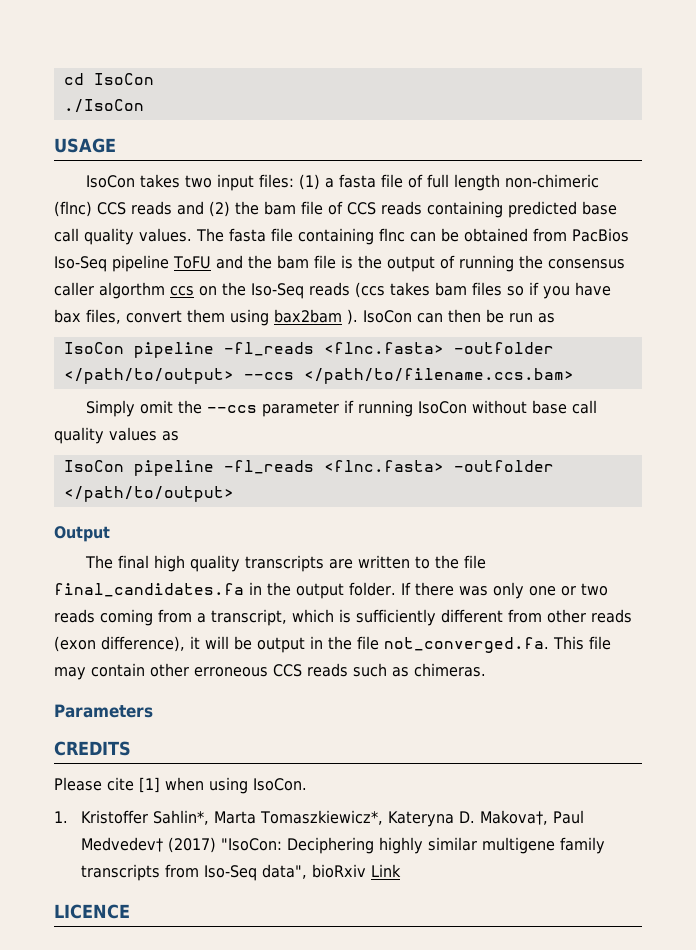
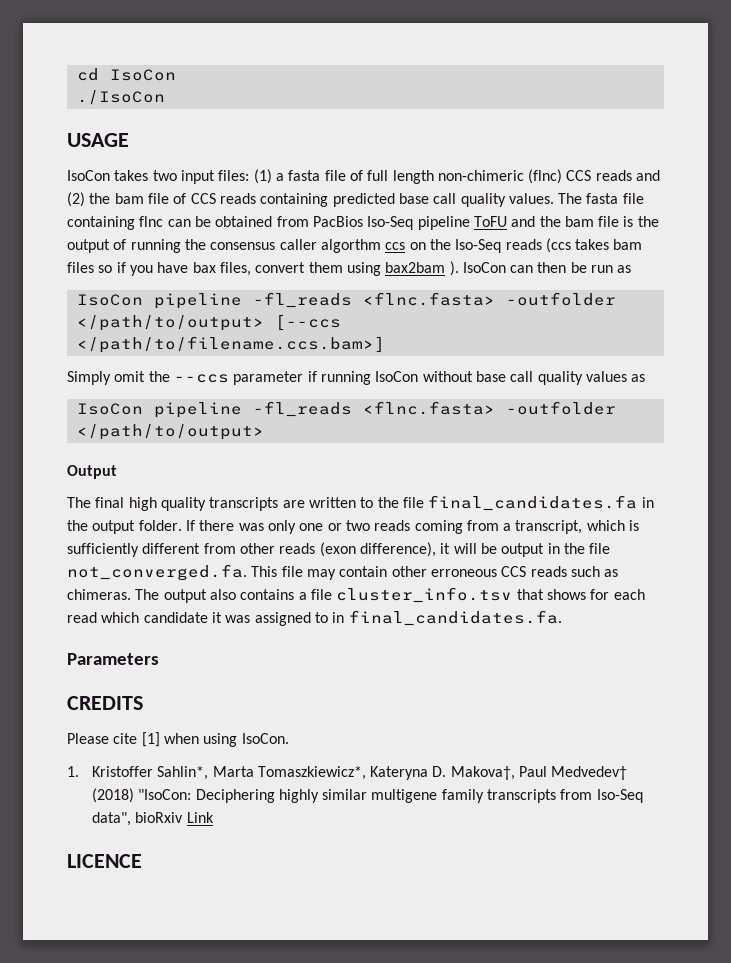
- IsoCon pipeline -fl_reads <flnc.fasta> -outfolder </path/to/output> --ccs </path/to/filename.ccs.bam>
+ IsoCon pipeline -fl_reads <flnc.fasta> -outfolder </path/to/output> [--ccs </path/to/filename.ccs.bam>]
+ The output also contains a file cluster_info.tsv that shows for each read which candidate it was assigned to in final_candidates.fa.
- 1. Kristoffer Sahlin*, Marta Tomaszkiewicz*, Kateryna D. Makova†, Paul Medvedev† (2017) "IsoCon: Deciphering highly similar multigene family transcripts from Iso-Seq data", bioRxiv Link
+ 1. Kristoffer Sahlin*, Marta Tomaszkiewicz*, Kateryna D. Makova†, Paul Medvedev† (2018) "IsoCon: Deciphering highly similar multigene family transcripts from Iso-Seq data", bioRxiv Link

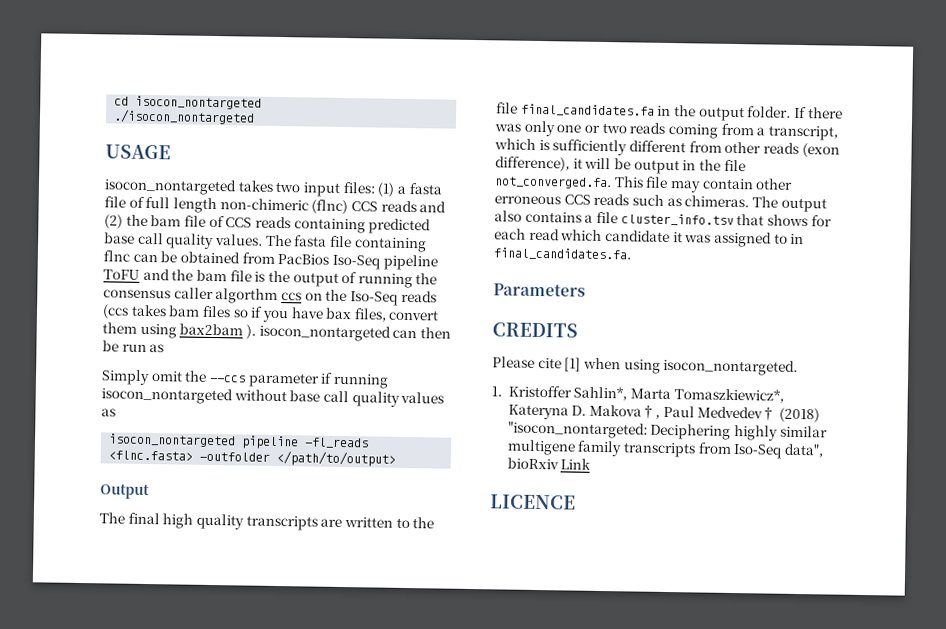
- cd IsoCon
- ./IsoCon
+ cd isocon_nontargeted
+ ./isocon_nontargeted
- IsoCon takes two input files: (1) a fasta file of full length non-chimeric (flnc) CCS reads and (2) the bam file of CCS reads containing predicted base call quality values.
+ isocon_nontargeted takes two input files: (1) a fasta file of full length non-chimeric (flnc) CCS reads and (2) the bam file of CCS reads containing predicted base call quality values.
- The fasta file containing flnc can be obtained from PacBios Iso-Seq pipeline ToFU and the bam file is the output of running the consensus caller algorthm ccs on the Iso-Seq reads (ccs takes bam files so if you have bax files, convert them using bax2bam ). IsoCon can then be run as
+ The fasta file containing flnc can be obtained from PacBios Iso-Seq pipeline ToFU and the bam file is the output of running the consensus caller algorthm ccs on the Iso-Seq reads (ccs takes bam files so if you have bax files, convert them using bax2bam ). isocon_nontargeted can then be run as
- IsoCon pipeline -fl_reads <flnc.fasta> -outfolder </path/to/output> [--ccs </path/to/filename.ccs.bam>]
- Simply omit the --ccs parameter if running IsoCon without base call quality values as
- IsoCon pipeline -fl_reads <flnc.fasta> -outfolder </path/to/output>
+ Simply omit the --ccs parameter if running isocon_nontargeted without base call quality values as
+ isocon_nontargeted pipeline -fl_reads <flnc.fasta> -outfolder </path/to/output>
- Please cite [1] when using IsoCon.
+ Please cite [1] when using isocon_nontargeted.
- 1. Kristoffer Sahlin*, Marta Tomaszkiewicz*, Kateryna D. Makova†, Paul Medvedev† (2018) "IsoCon: Deciphering highly similar multigene family transcripts from Iso-Seq data", bioRxiv Link
+ 1. Kristoffer Sahlin*, Marta Tomaszkiewicz*, Kateryna D. Makova†, Paul Medvedev† (2018) "isocon_nontargeted: Deciphering highly similar multigene family transcripts from Iso-Seq data", bioRxiv Link

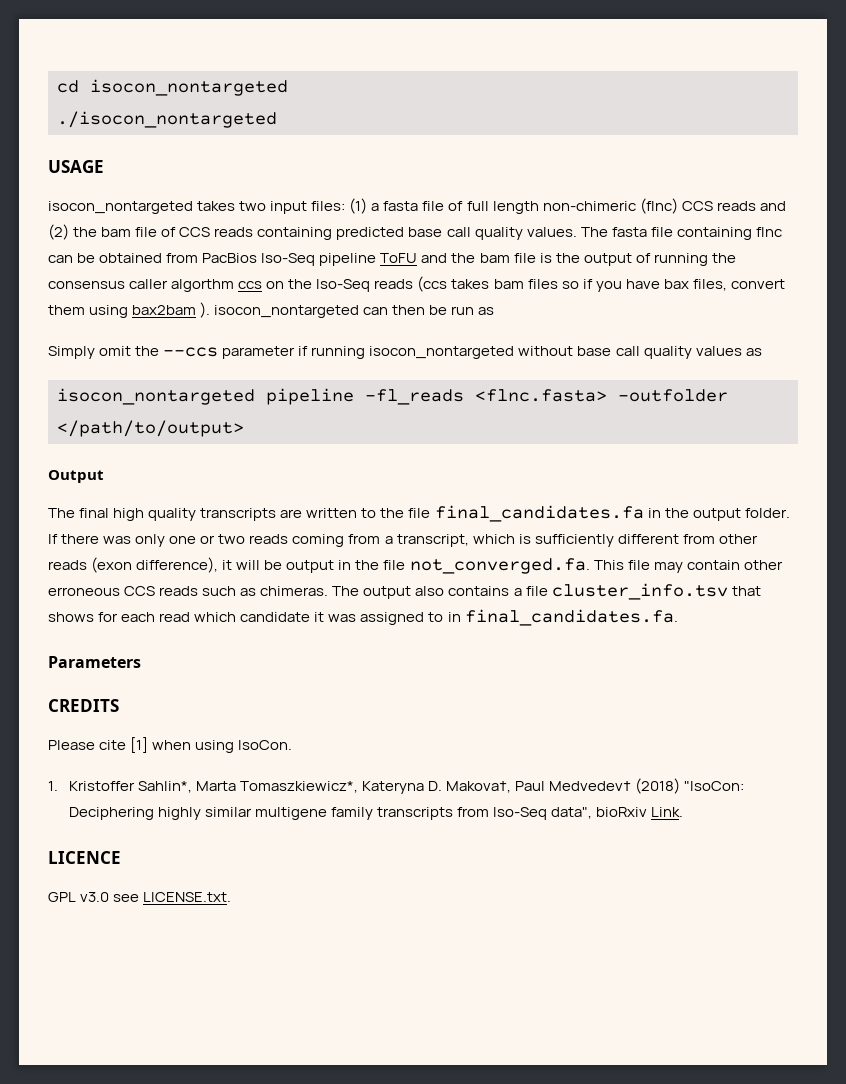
- Please cite [1] when using isocon_nontargeted.
+ Please cite [1] when using IsoCon.
- 1. Kristoffer Sahlin*, Marta Tomaszkiewicz*, Kateryna D. Makova†, Paul Medvedev† (2018) "isocon_nontargeted: Deciphering highly similar multigene family transcripts from Iso-Seq data", bioRxiv Link
+ 1. Kristoffer Sahlin*, Marta Tomaszkiewicz*, Kateryna D. Makova†, Paul Medvedev† (2018) "IsoCon: Deciphering highly similar multigene family transcripts from Iso-Seq data", bioRxiv Link.
+ GPL v3.0 see LICENSE.txt.

